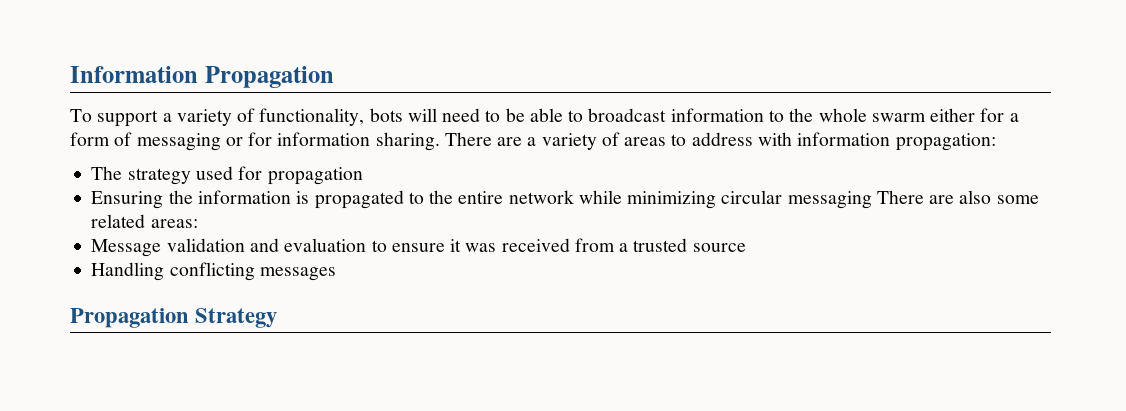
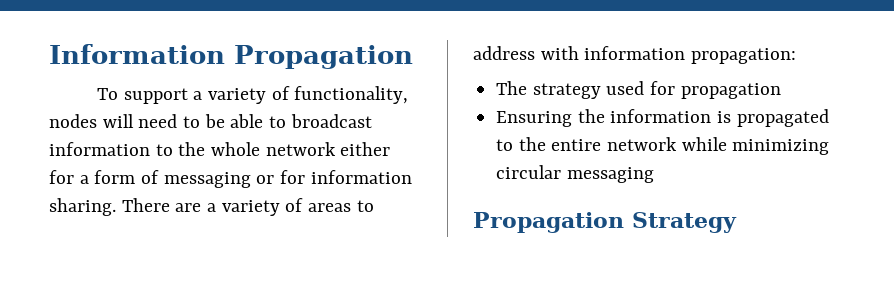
- To support a variety of functionality, bots will need to be able to broadcast information to the whole swarm either for a form of messaging or for information sharing.
+ To support a variety of functionality, nodes will need to be able to broadcast information to the whole network either for a form of messaging or for information sharing.
- Ensuring the information is propagated to the entire network while minimizing circular messaging There are also some related areas:
- Message validation and evaluation to ensure it was received from a trusted source
- Handling conflicting messages
+ Ensuring the information is propagated to the entire network while minimizing circular messaging

